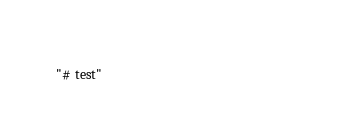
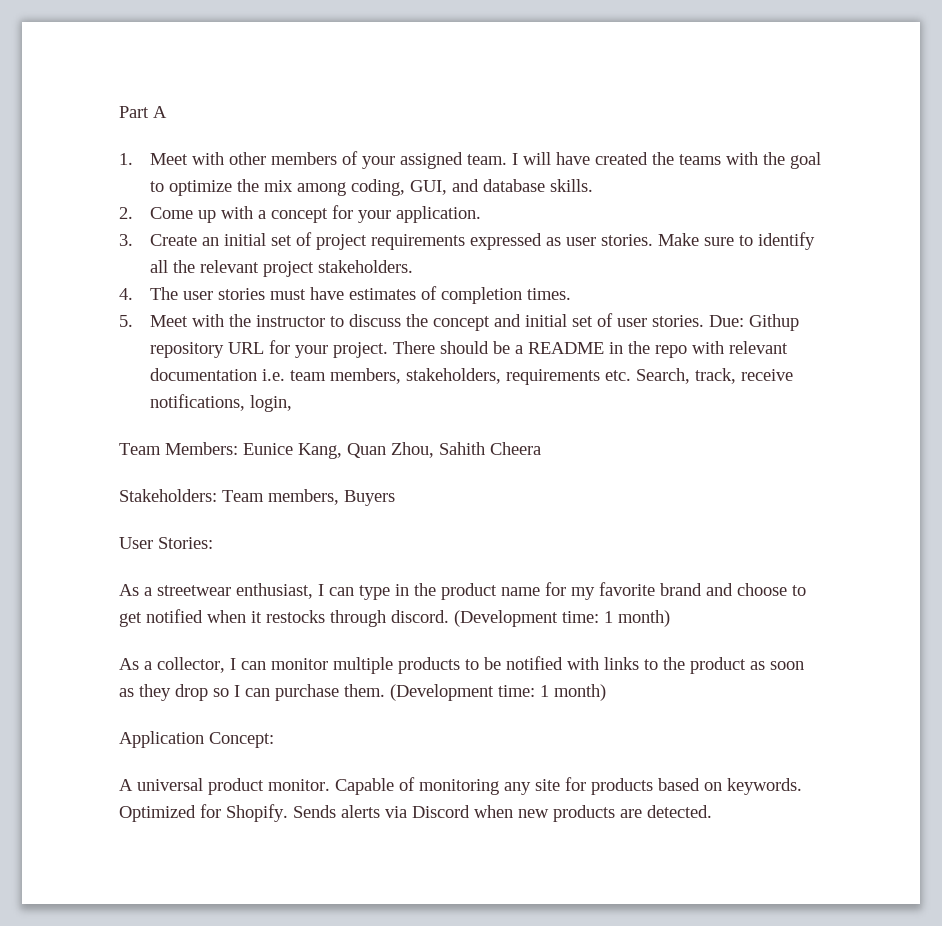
- "# test"
+ Part A
+ 1. Meet with other members of your assigned team. I will have created the teams with the goal to optimize the mix among coding, GUI, and database skills.
+ 2. Come up with a concept for your application.
+ 3. Create an initial set of project requirements expressed as user stories. Make sure to identify all the relevant project stakeholders.
+ 4. The user stories must have estimates of completion times.
+ 5. Meet with the instructor to discuss the concept and initial set of user stories. Due: Githup repository URL for your project. There should be a README in the repo with relevant documentation i.e. team members, stakeholders, requirements etc. Search, track, receive notifications, login,
+ Team Members: Eunice Kang, Quan Zhou, Sahith Cheera
+ Stakeholders: Team members, Buyers
+ User Stories:
+ As a streetwear enthusiast, I can type in the product name for my favorite brand and choose to get notified when it restocks through discord. (Development time: 1 month)
+ As a collector, I can monitor multiple products to be notified with links to the product as soon as they drop so I can purchase them. (Development time: 1 month)
+ Application Concept:
+ A universal product monitor. Capable of monitoring any site for products based on keywords. Optimized for Shopify. Sends alerts via Discord when new products are detected.

